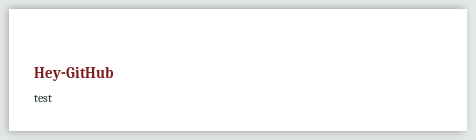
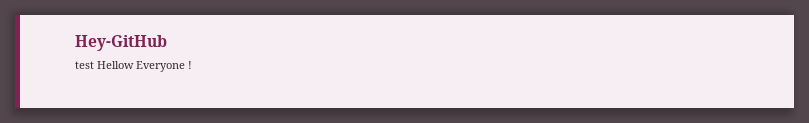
- test
+ test Hellow Everyone !

